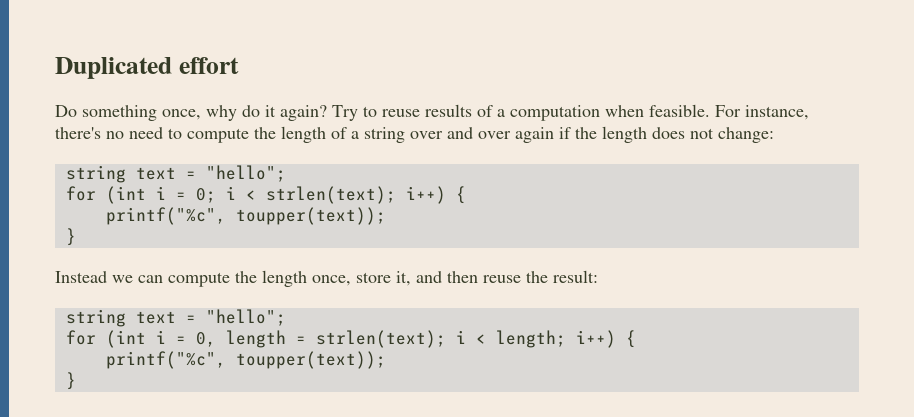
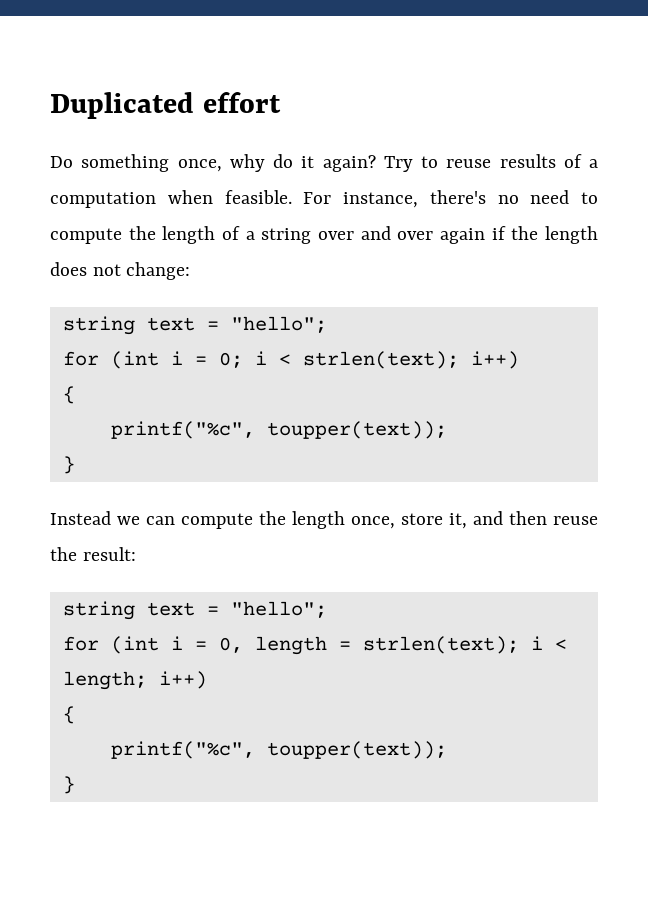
- for (int i = 0; i < strlen(text); i++) {
+ for (int i = 0; i < strlen(text); i++)
+ {
- for (int i = 0, length = strlen(text); i < length; i++) {
+ for (int i = 0, length = strlen(text); i < length; i++)
+ {

